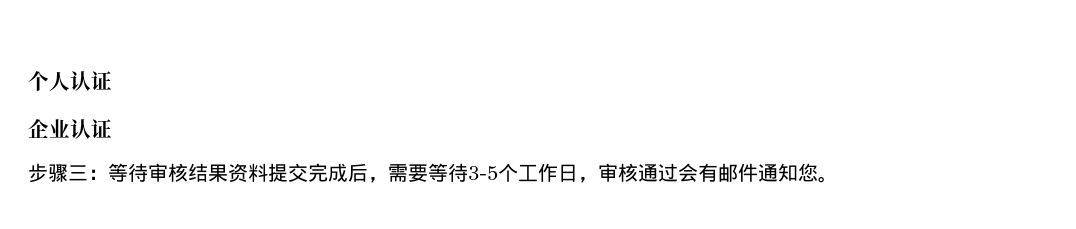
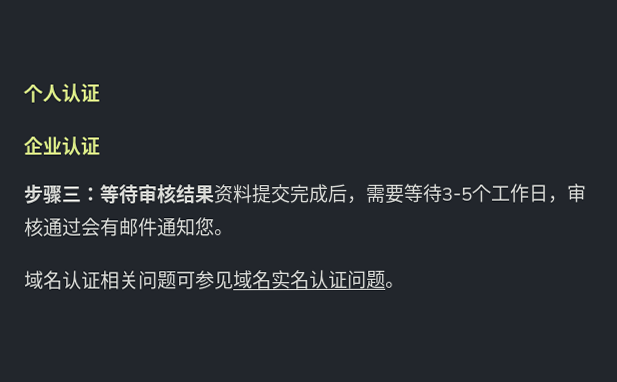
+ 域名认证相关问题可参见域名实名认证问题。

